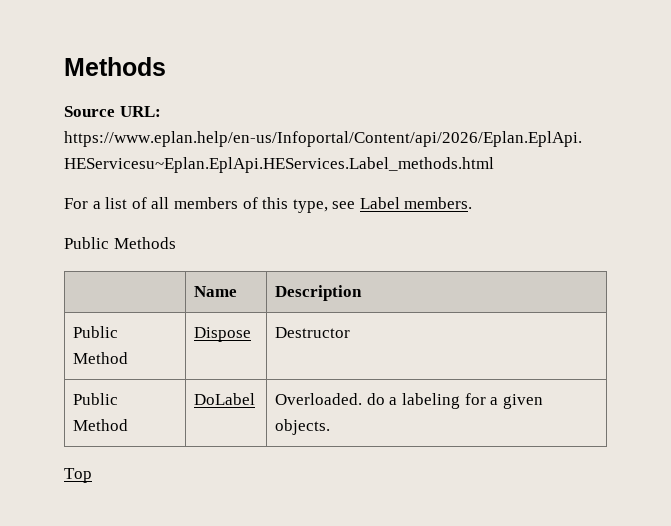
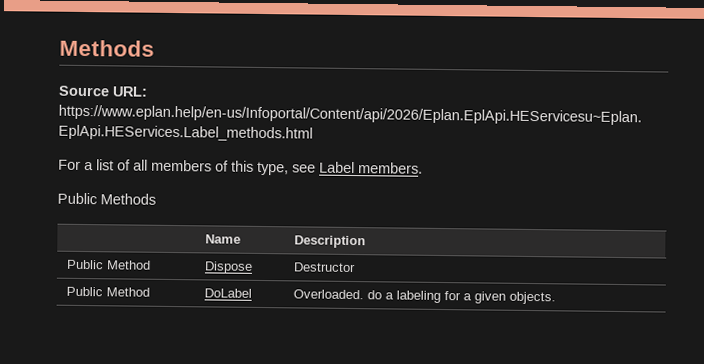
- Top

